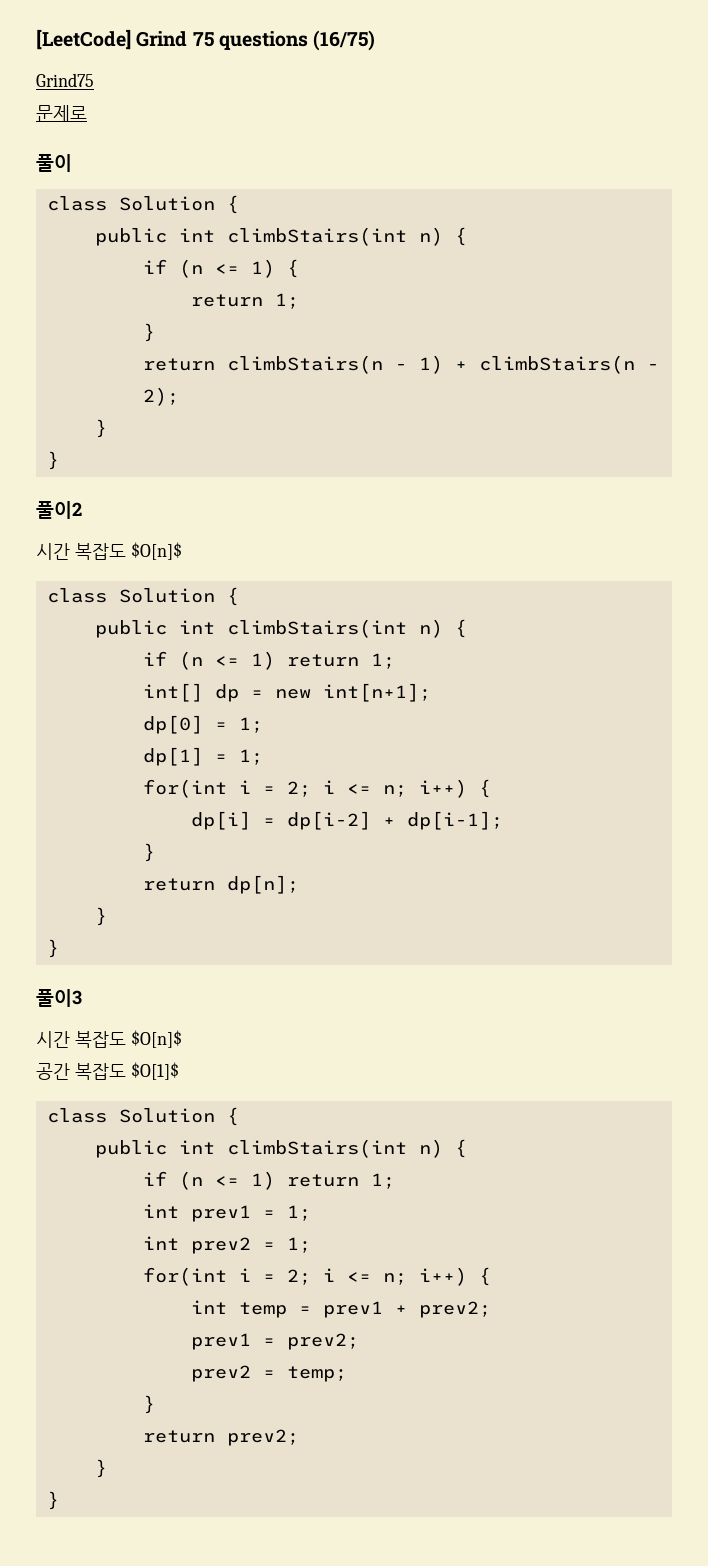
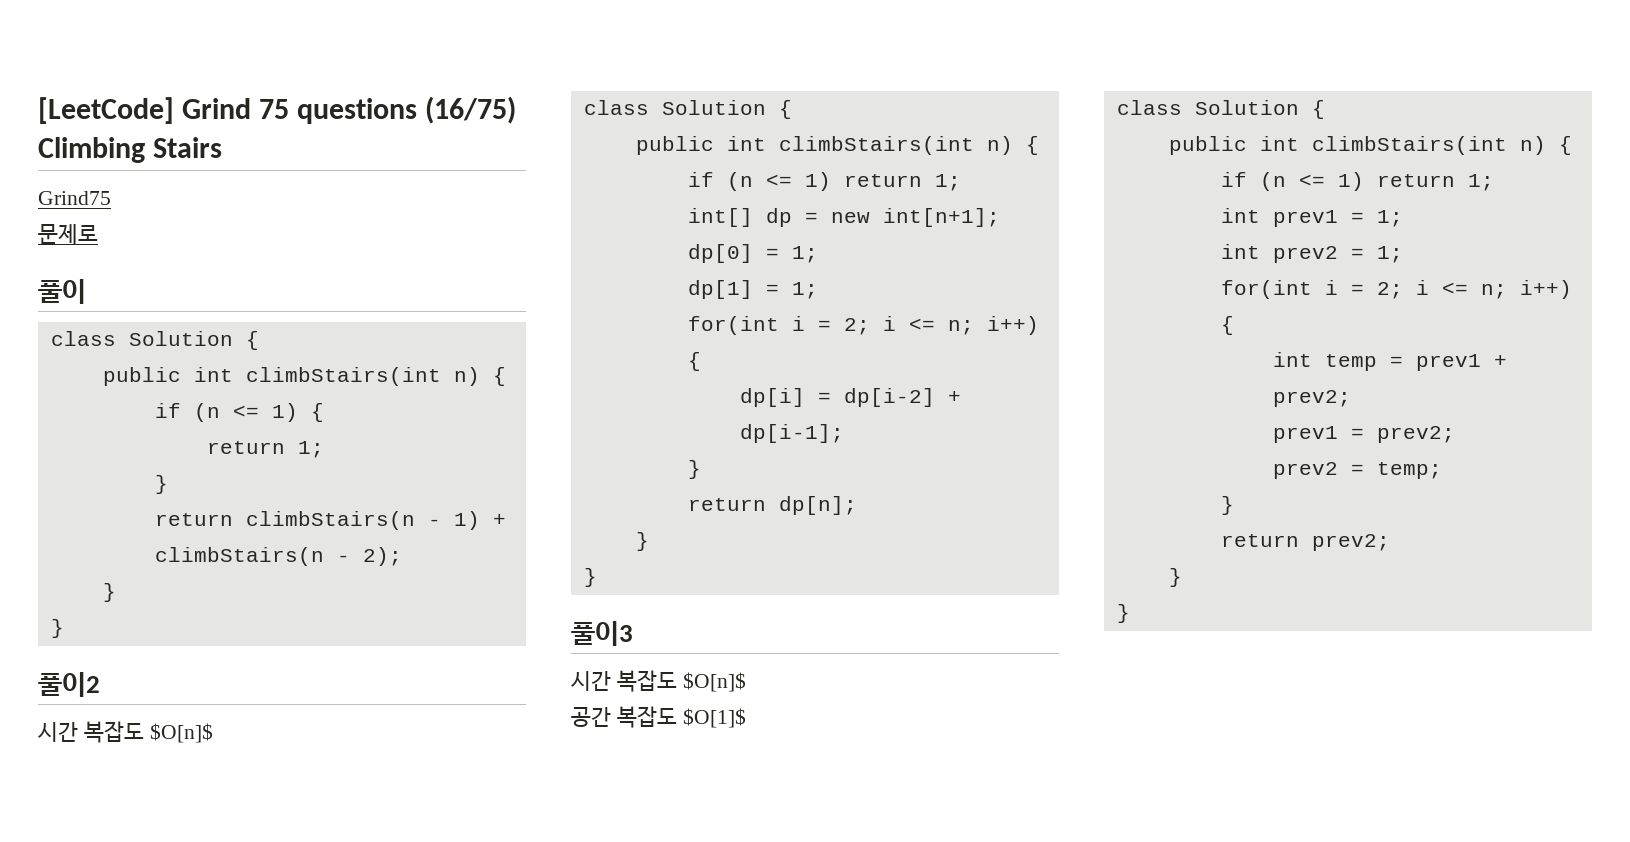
- [LeetCode] Grind 75 questions (16/75)
+ [LeetCode] Grind 75 questions (16/75) Climbing Stairs

